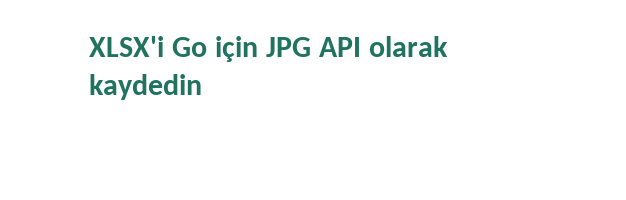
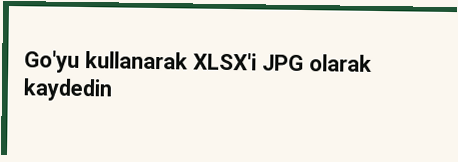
- XLSX'i Go için JPG API olarak kaydedin
+ Go'yu kullanarak XLSX'i JPG olarak kaydedin

